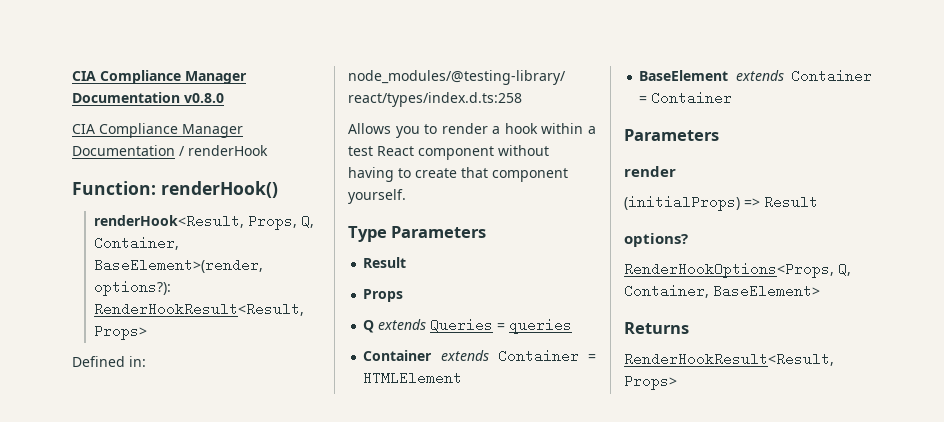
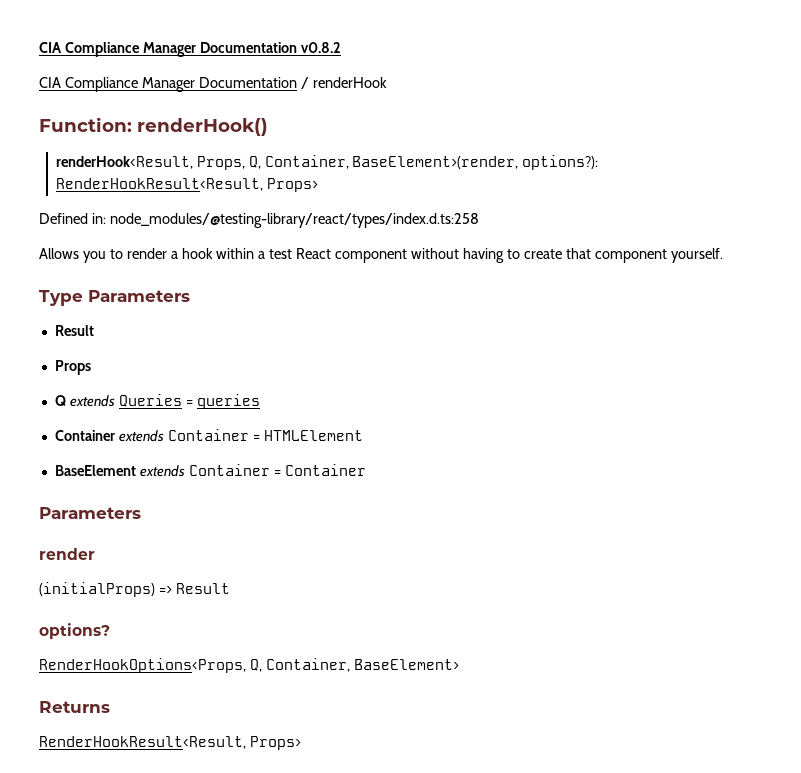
- CIA Compliance Manager Documentation v0.8.0
+ CIA Compliance Manager Documentation v0.8.2

